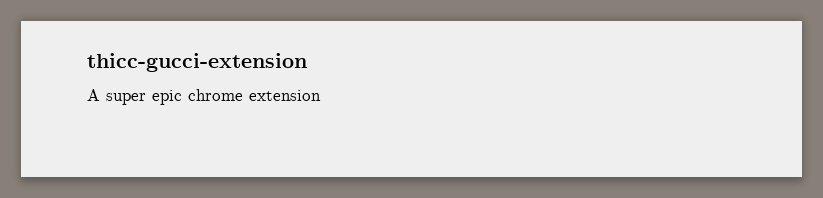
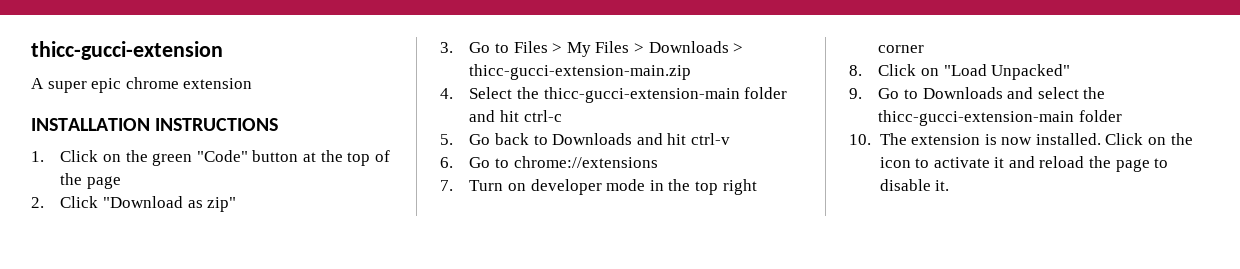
+ INSTALLATION INSTRUCTIONS
+ 1. Click on the green "Code" button at the top of the page
+ 2. Click "Download as zip"
+ 3. Go to Files > My Files > Downloads > thicc-gucci-extension-main.zip
+ 4. Select the thicc-gucci-extension-main folder and hit ctrl-c
+ 5. Go back to Downloads and hit ctrl-v
+ 6. Go to chrome://extensions
+ 7. Turn on developer mode in the top right corner
+ 8. Click on "Load Unpacked"
+ 9. Go to Downloads and select the thicc-gucci-extension-main folder
+ 10. The extension is now installed. Click on the icon to activate it and reload the page to disable it.

